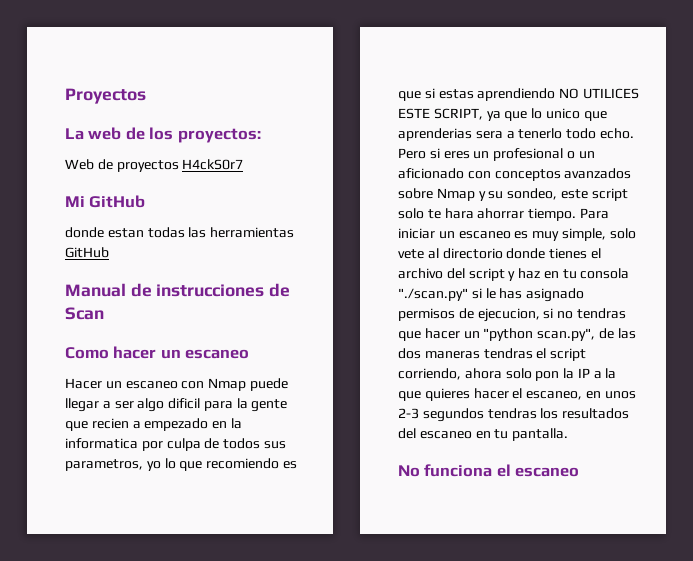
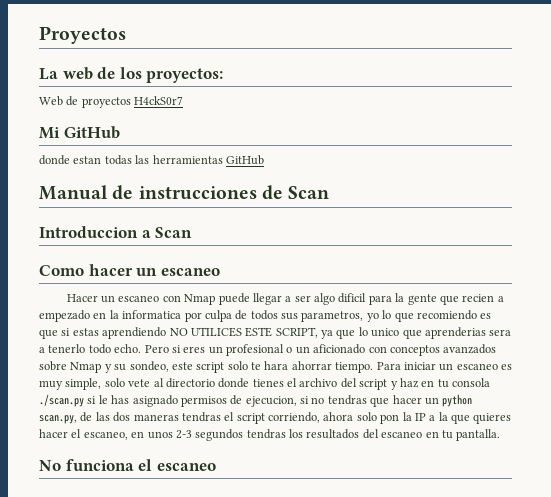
+ Introduccion a Scan
- Para iniciar un escaneo es muy simple, solo vete al directorio donde tienes el archivo del script y haz en tu consola "./scan.py" si le has asignado permisos de ejecucion, si no tendras que hacer un "python scan.py", de las dos maneras tendras el script corriendo, ahora solo pon la IP a la que quieres hacer el escaneo, en unos 2-3 segundos tendras los resultados del escaneo en tu pantalla.
+ Para iniciar un escaneo es muy simple, solo vete al directorio donde tienes el archivo del script y haz en tu consola ./scan.py si le has asignado permisos de ejecucion, si no tendras que hacer un python scan.py, de las dos maneras tendras el script corriendo, ahora solo pon la IP a la que quieres hacer el escaneo, en unos 2-3 segundos tendras los resultados del escaneo en tu pantalla.

